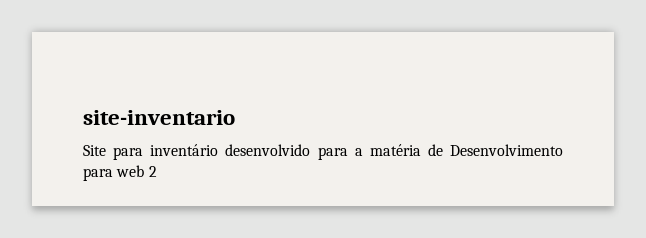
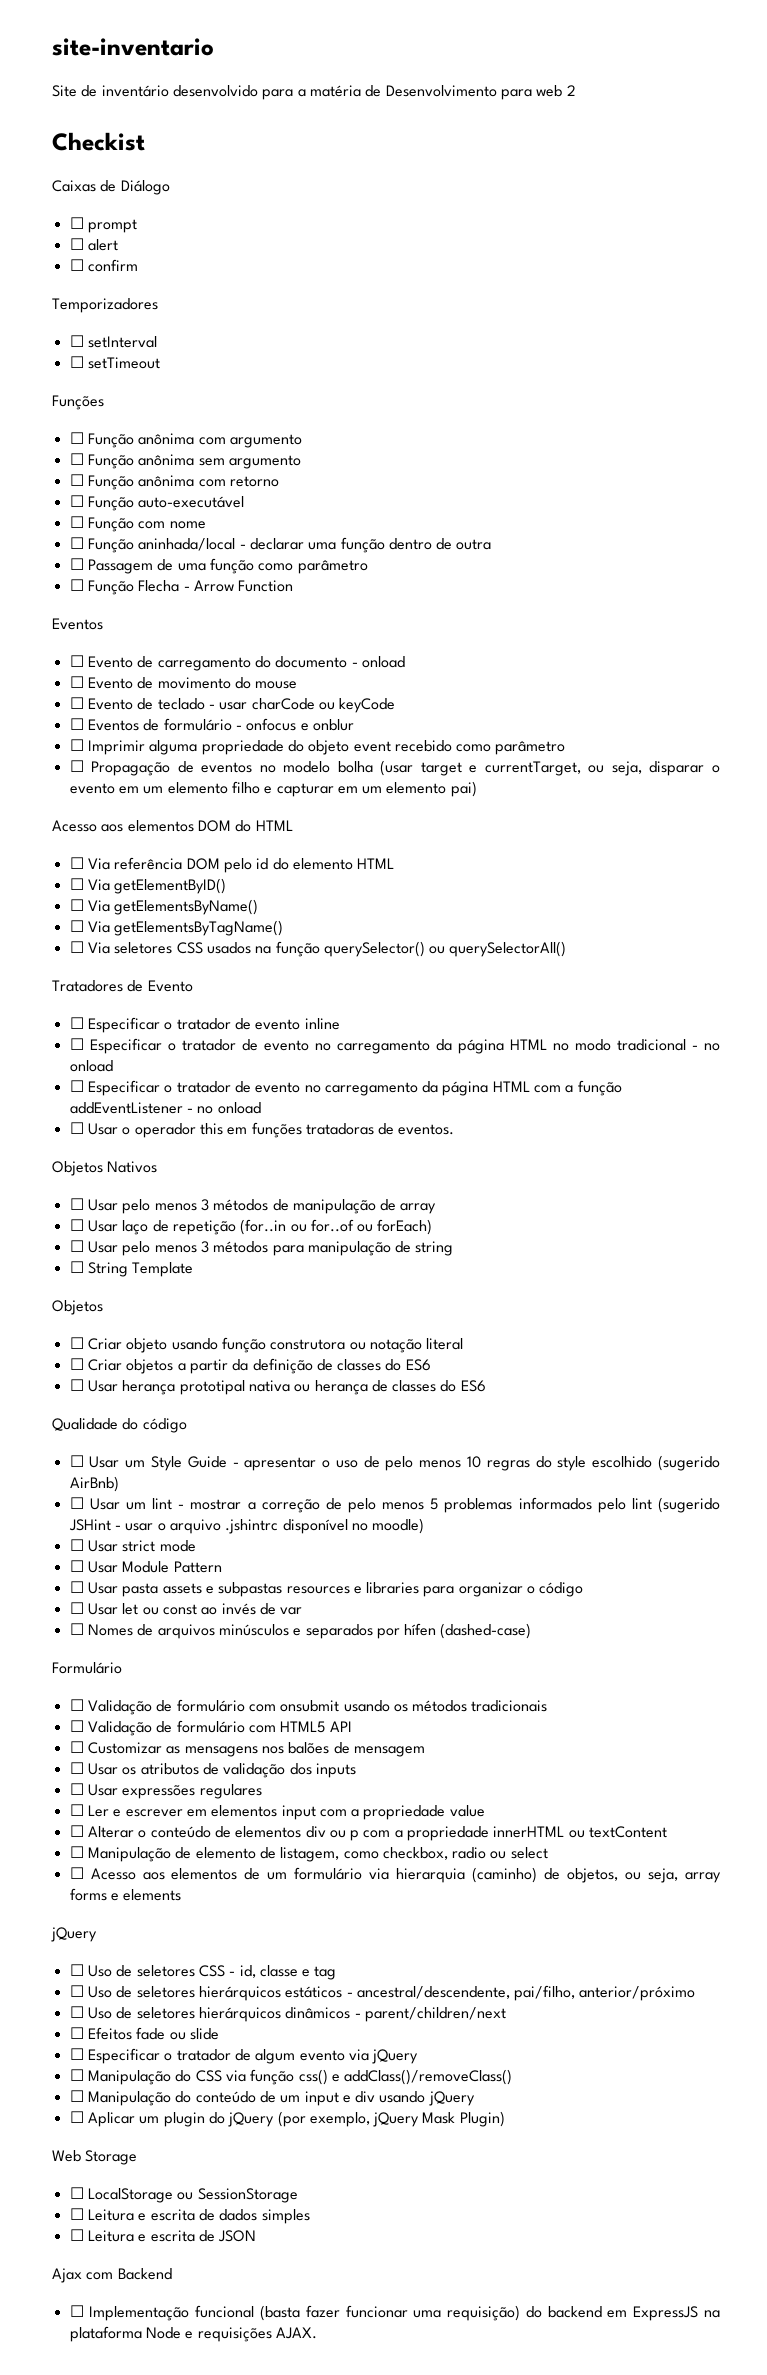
- Site para inventário desenvolvido para a matéria de Desenvolvimento para web 2
+ Site de inventário desenvolvido para a matéria de Desenvolvimento para web 2
+ Checkist
+ Caixas de Diálogo
+ ☐ prompt
+ ☐ alert
+ ☐ confirm
+ Temporizadores
+ ☐ setInterval
+ ☐ setTimeout
+ Funções
+ ☐ Função anônima com argumento
+ ☐ Função anônima sem argumento
+ ☐ Função anônima com retorno
+ ☐ Função auto-executável
+ ☐ Função com nome
+ ☐ Função aninhada/local - declarar uma função dentro de outra
+ ☐ Passagem de uma função como parâmetro
+ ☐ Função Flecha - Arrow Function
+ Eventos
+ ☐ Evento de carregamento do documento - onload
+ ☐ Evento de movimento do mouse
+ ☐ Evento de teclado - usar charCode ou keyCode
+ ☐ Eventos de formulário - onfocus e onblur
+ ☐ Imprimir alguma propriedade do objeto event recebido como parâmetro
+ ☐ Propagação de eventos no modelo bolha (usar target e currentTarget, ou seja, disparar o evento em um elemento filho e capturar em um elemento pai)
+ Acesso aos elementos DOM do HTML
+ ☐ Via referência DOM pelo id do elemento HTML
+ ☐ Via getElementByID()
+ ☐ Via getElementsByName()
+ ☐ Via getElementsByTagName()
+ ☐ Via seletores CSS usados na função querySelector() ou querySelectorAll()
+ Tratadores de Evento
+ ☐ Especificar o tratador de evento inline
+ ☐ Especificar o tratador de evento no carregamento da página HTML no modo tradicional - no onload
+ ☐ Especificar o tratador de evento no carregamento da página HTML com a função addEventListener - no onload
+ ☐ Usar o operador this em funções tratadoras de eventos.
+ Objetos Nativos
+ ☐ Usar pelo menos 3 métodos de manipulação de array
+ ☐ Usar laço de repetição (for..in ou for..of ou forEach)
+ ☐ Usar pelo menos 3 métodos para manipulação de string
+ ☐ String Template
+ Objetos
+ ☐ Criar objeto usando função construtora ou notação literal
+ ☐ Criar objetos a partir da definição de classes do ES6
+ ☐ Usar herança prototipal nativa ou herança de classes do ES6
+ Qualidade do código
+ ☐ Usar um Style Guide - apresentar o uso de pelo menos 10 regras do style escolhido (sugerido AirBnb)
+ ☐ Usar um lint - mostrar a correção de pelo menos 5 problemas informados pelo lint (sugerido JSHint - usar o arquivo .jshintrc disponível no moodle)
+ ☐ Usar strict mode
+ ☐ Usar Module Pattern
+ ☐ Usar pasta assets e subpastas resources e libraries para organizar o código
+ ☐ Usar let ou const ao invés de var
+ ☐ Nomes de arquivos minúsculos e separados por hífen (dashed-case)
+ Formulário
+ ☐ Validação de formulário com onsubmit usando os métodos tradicionais
+ ☐ Validação de formulário com HTML5 API
+ ☐ Customizar as mensagens nos balões de mensagem
+ ☐ Usar os atributos de validação dos inputs
+ ☐ Usar expressões regulares
+ ☐ Ler e escrever em elementos input com a propriedade value
+ ☐ Alterar o conteúdo de elementos div ou p com a propriedade innerHTML ou textContent
+ ☐ Manipulação de elemento de listagem, como checkbox, radio ou select
+ ☐ Acesso aos elementos de um formulário via hierarquia (caminho) de objetos, ou seja, array forms e elements
+ jQuery
+ ☐ Uso de seletores CSS - id, classe e tag
+ ☐ Uso de seletores hierárquicos estáticos - ancestral/descendente, pai/filho, anterior/próximo
+ ☐ Uso de seletores hierárquicos dinâmicos - parent/children/next
+ ☐ Efeitos fade ou slide
+ ☐ Especificar o tratador de algum evento via jQuery
+ ☐ Manipulação do CSS via função css() e addClass()/removeClass()
+ ☐ Manipulação do conteúdo de um input e div usando jQuery
+ ☐ Aplicar um plugin do jQuery (por exemplo, jQuery Mask Plugin)
+ Web Storage
+ ☐ LocalStorage ou SessionStorage
+ ☐ Leitura e escrita de dados simples
+ ☐ Leitura e escrita de JSON
+ Ajax com Backend
+ ☐ Implementação funcional (basta fazer funcionar uma requisição) do backend em ExpressJS na plataforma Node e requisições AJAX.

